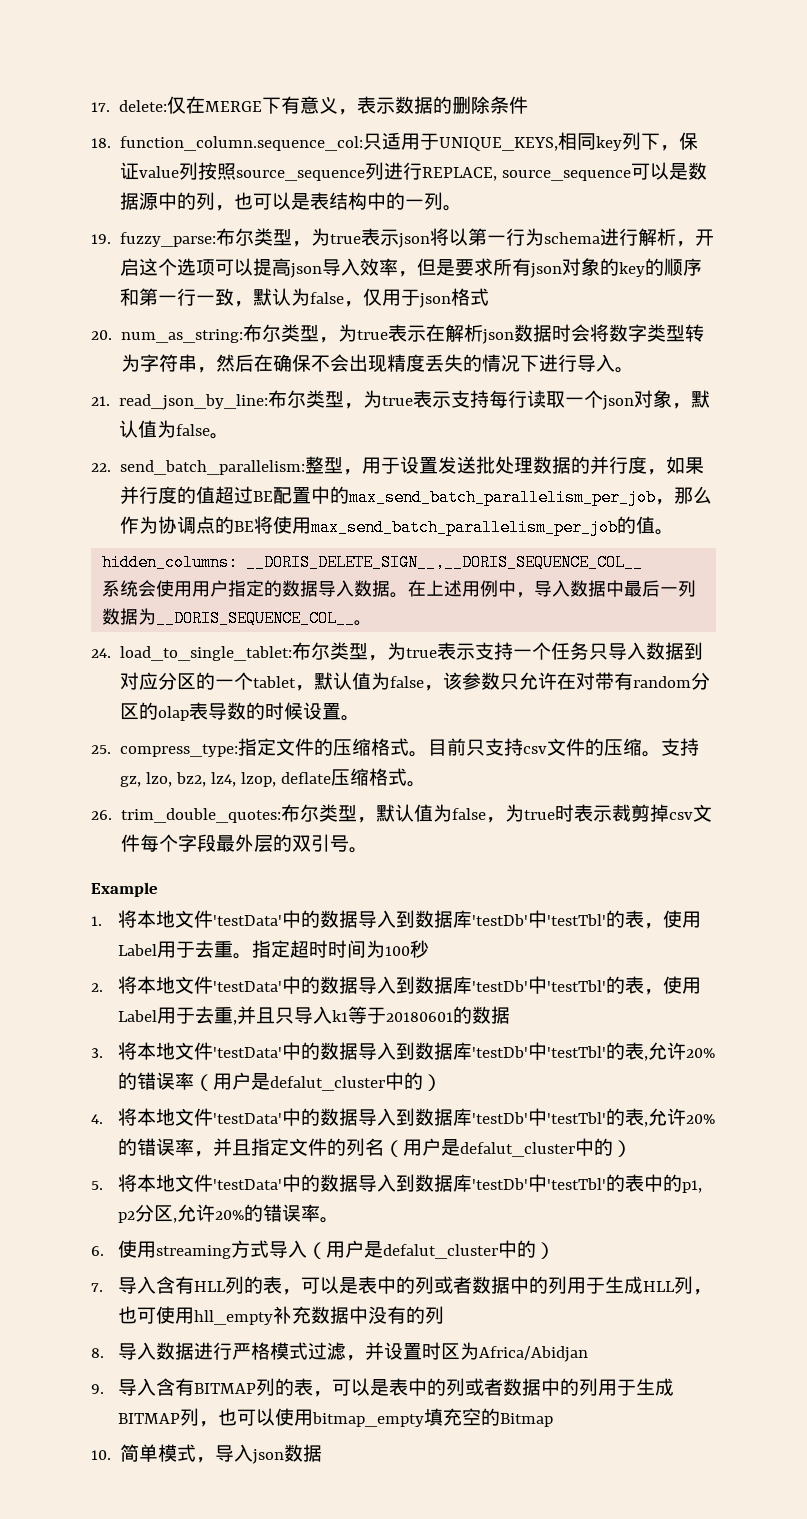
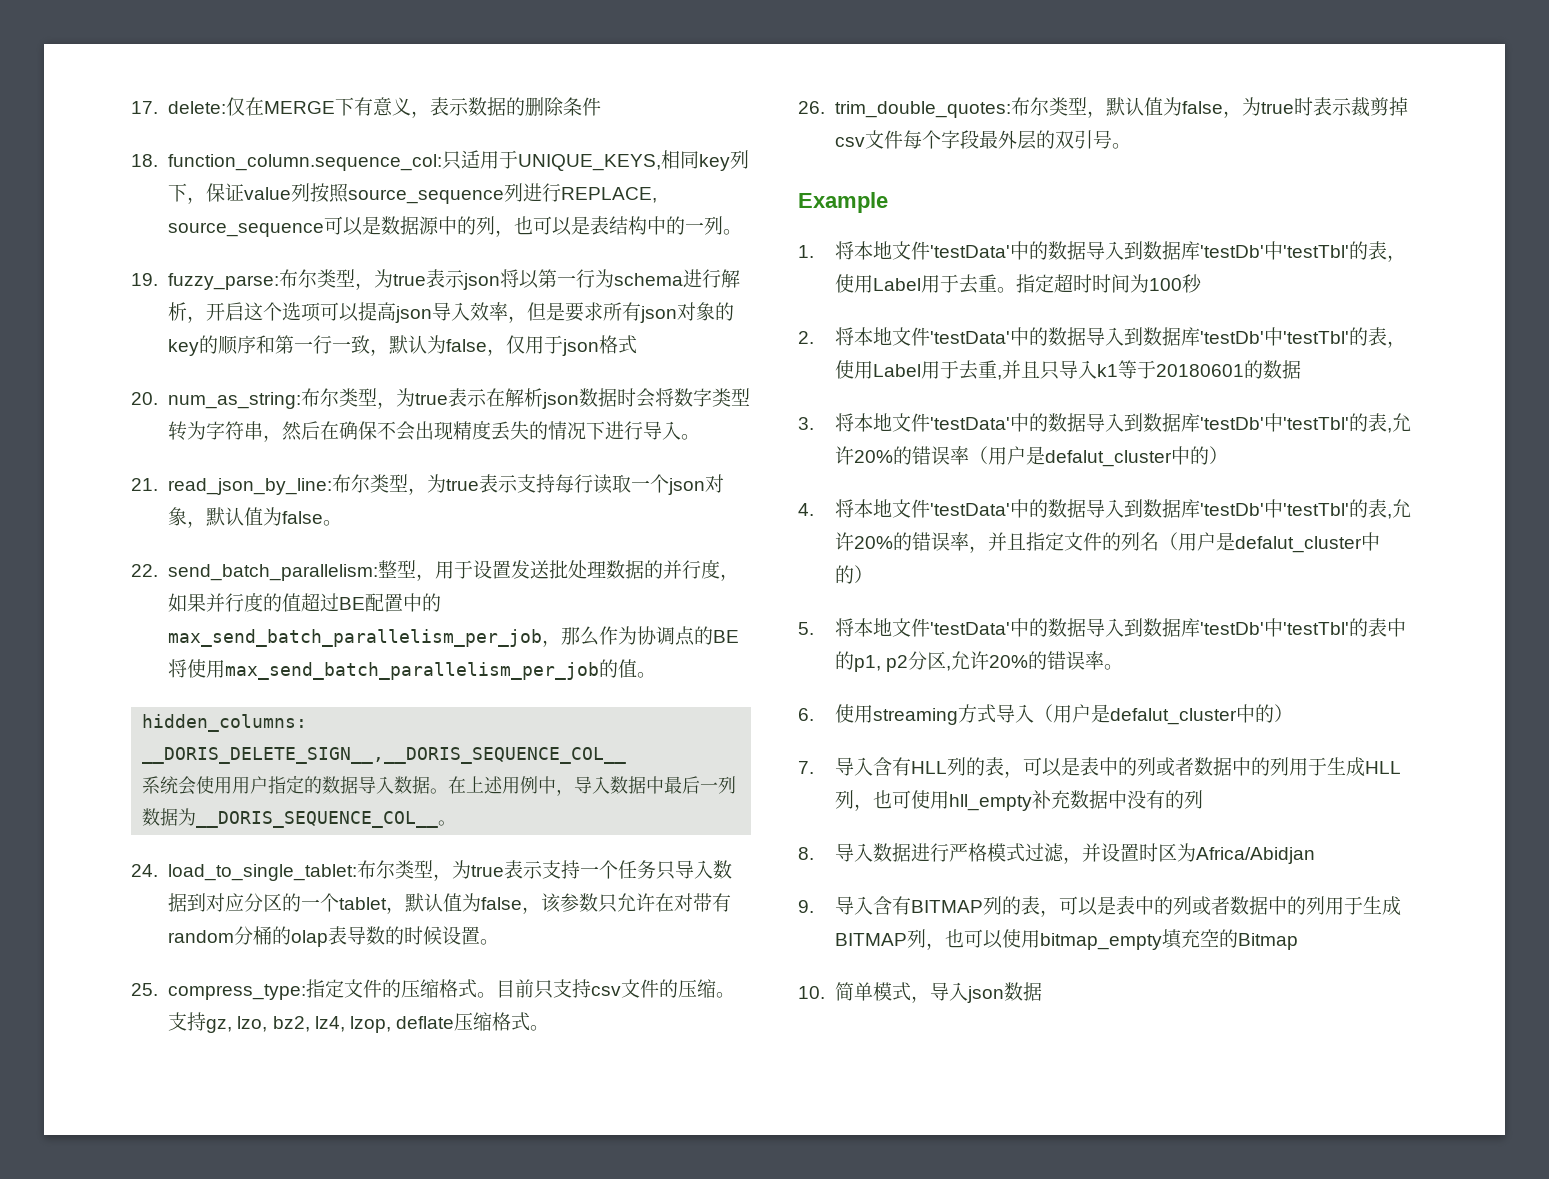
- 24. load_to_single_tablet:布尔类型，为true表示支持一个任务只导入数据到对应分区的一个tablet，默认值为false，该参数只允许在对带有random分区的olap表导数的时候设置。
+ 24. load_to_single_tablet:布尔类型，为true表示支持一个任务只导入数据到对应分区的一个tablet，默认值为false，该参数只允许在对带有random分桶的olap表导数的时候设置。

